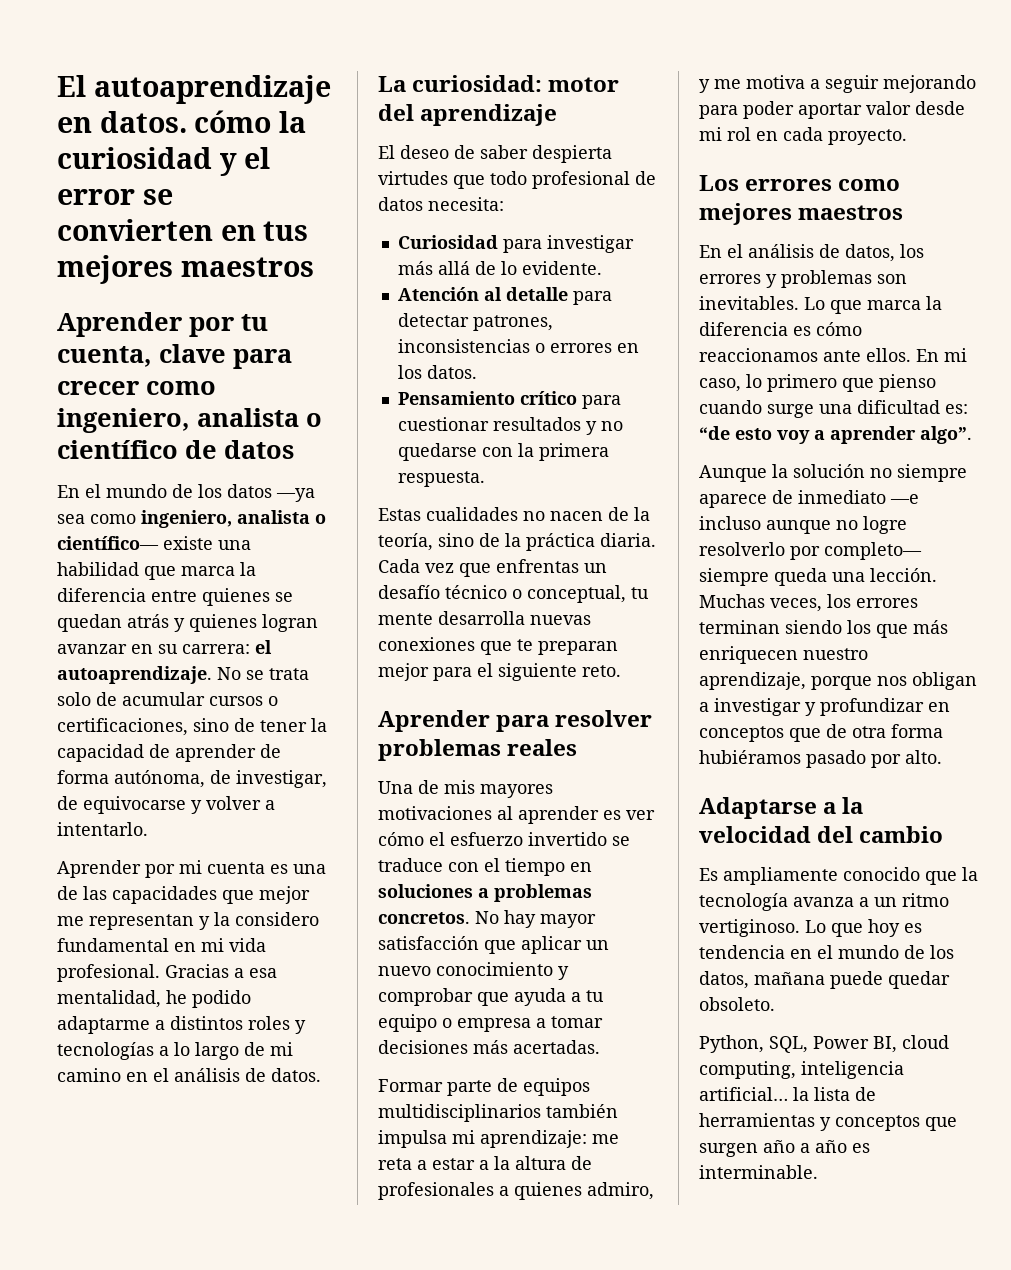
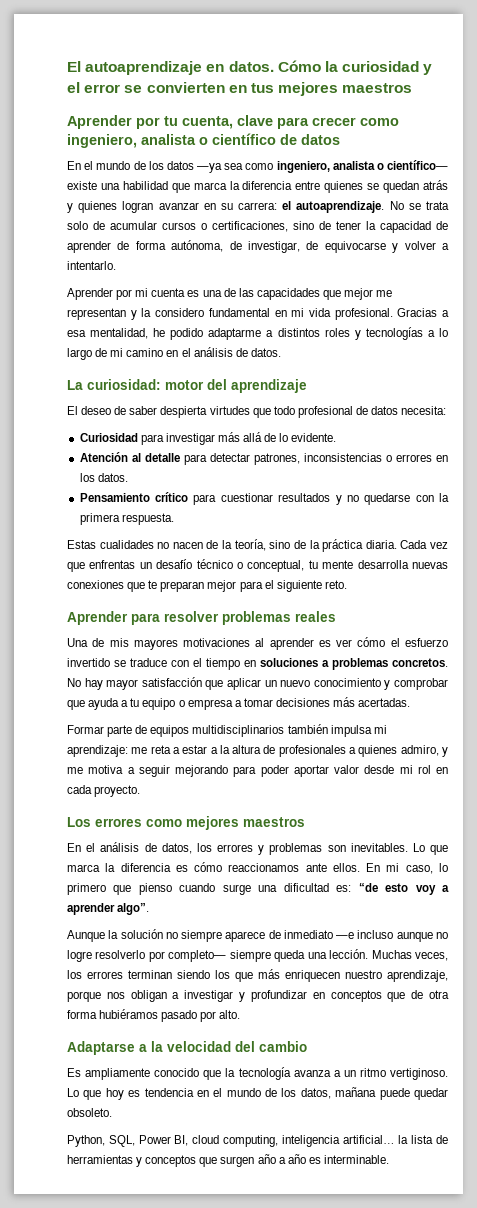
- El autoaprendizaje en datos. cómo la curiosidad y el error se convierten en tus mejores maestros
+ El autoaprendizaje en datos. Cómo la curiosidad y el error se convierten en tus mejores maestros

